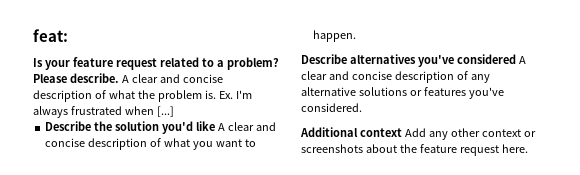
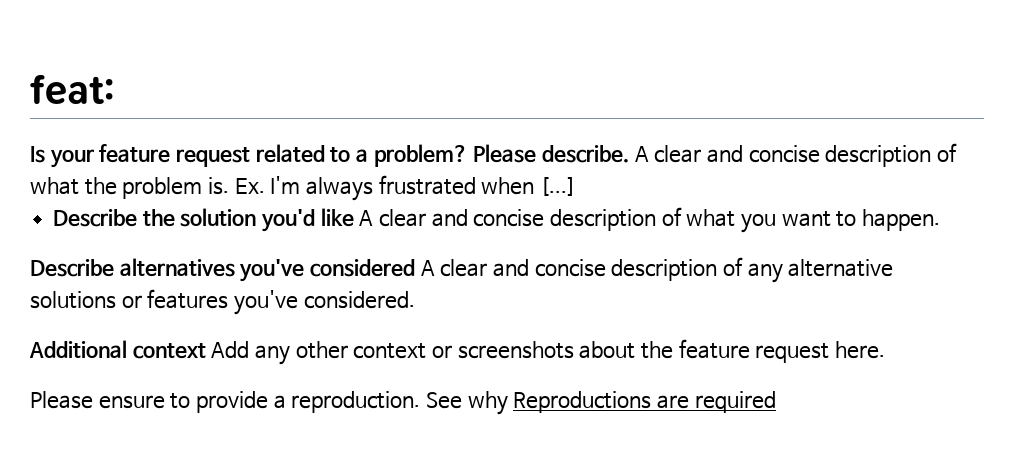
+ Please ensure to provide a reproduction. See why Reproductions are required

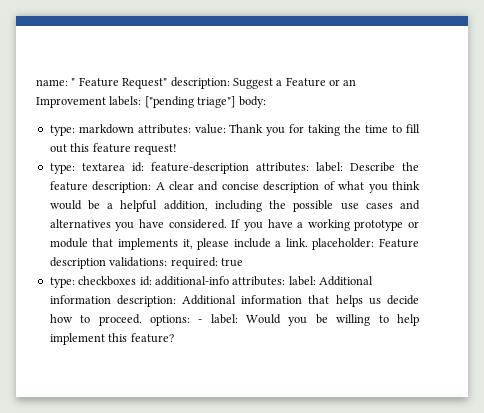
- feat:
- Is your feature request related to a problem? Please describe. A clear and concise description of what the problem is. Ex. I'm always frustrated when [...]
- Describe the solution you'd like A clear and concise description of what you want to happen.
- Describe alternatives you've considered A clear and concise description of any alternative solutions or features you've considered.
- Additional context Add any other context or screenshots about the feature request here.
- Please ensure to provide a reproduction. See why Reproductions are required
+ name: " Feature Request" description: Suggest a Feature or an Improvement labels: ["pending triage"] body:
+ type: markdown attributes: value: Thank you for taking the time to fill out this feature request!
+ type: textarea id: feature-description attributes: label: Describe the feature description: A clear and concise description of what you think would be a helpful addition, including the possible use cases and alternatives you have considered. If you have a working prototype or module that implements it, please include a link. placeholder: Feature description validations: required: true
+ type: checkboxes id: additional-info attributes: label: Additional information description: Additional information that helps us decide how to proceed. options: - label: Would you be willing to help implement this feature?

